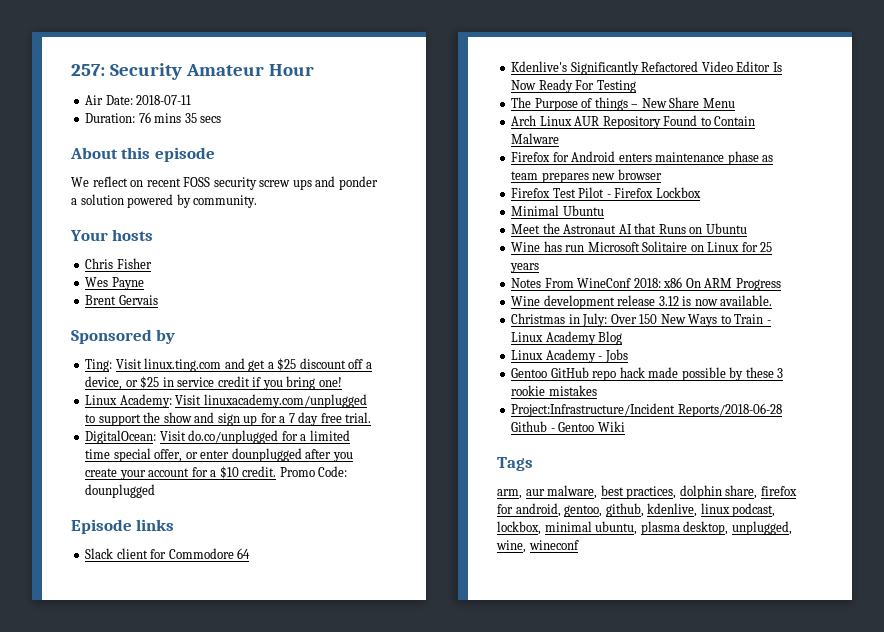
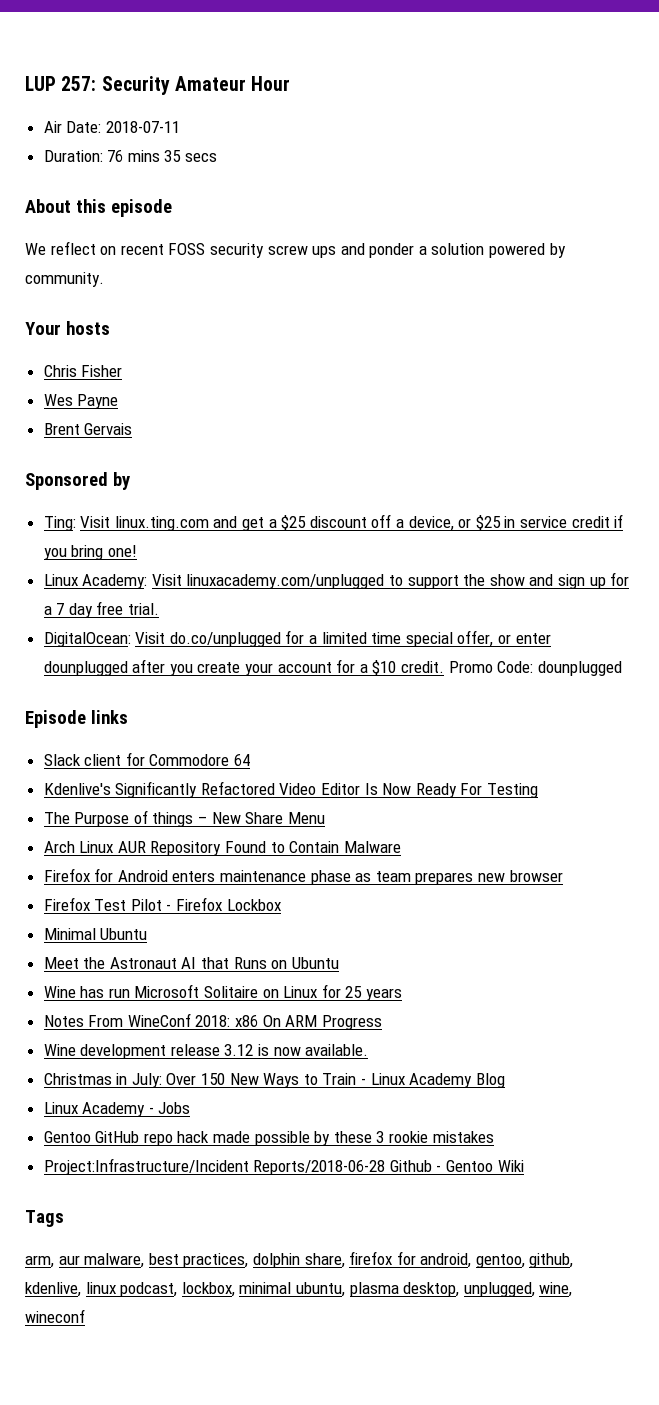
- 257: Security Amateur Hour
+ LUP 257: Security Amateur Hour

